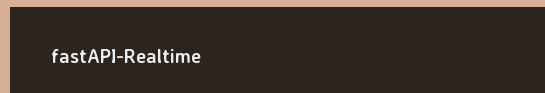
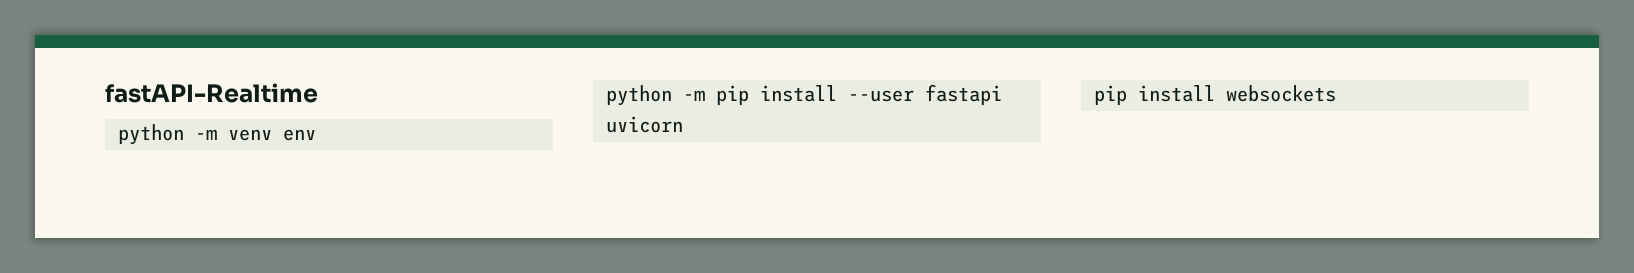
+ python -m venv env
+ python -m pip install --user fastapi uvicorn
+ pip install websockets

